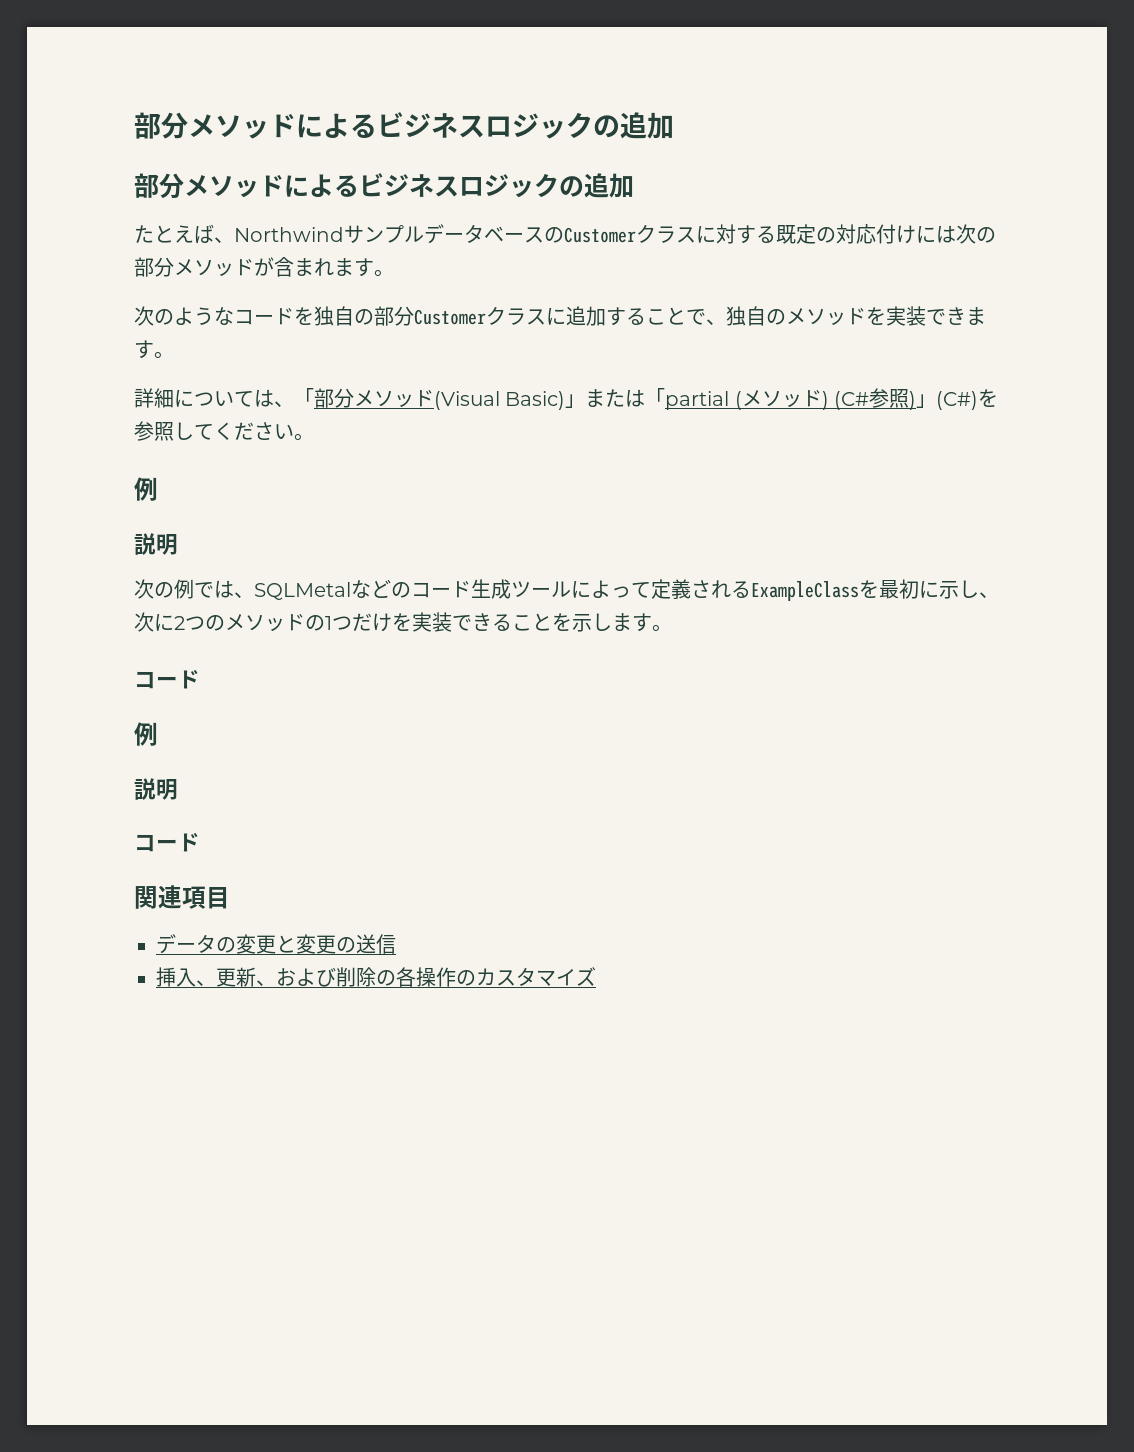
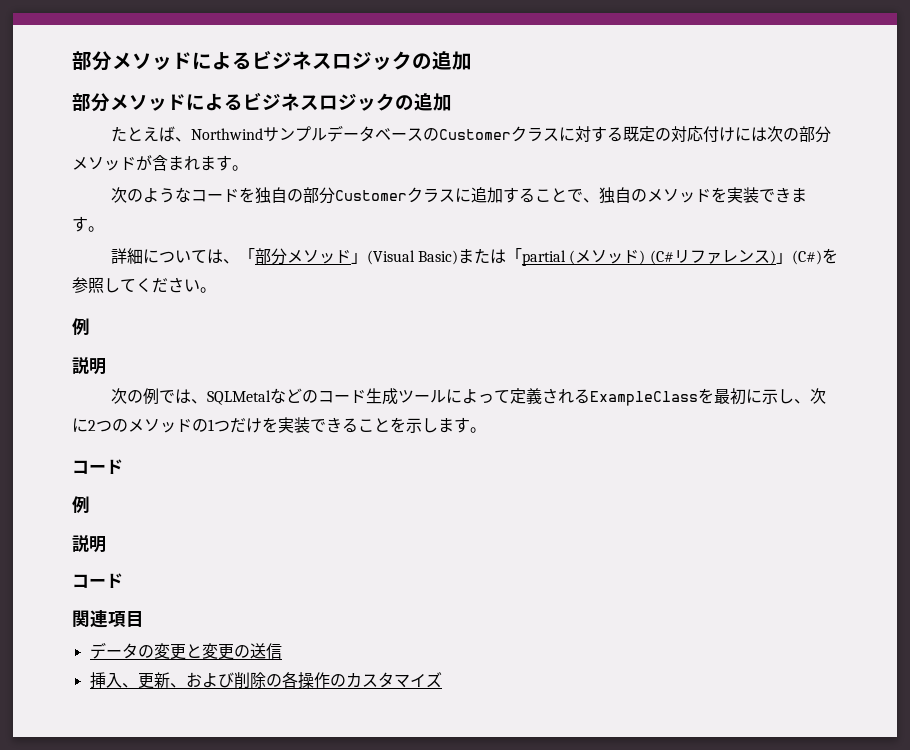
- 詳細については、「部分メソッド(Visual Basic)」または「partial (メソッド) (C#参照)」(C#)を参照してください。
+ 詳細については、「部分メソッド」(Visual Basic)または「partial (メソッド) (C#リファレンス)」(C#)を参照してください。

